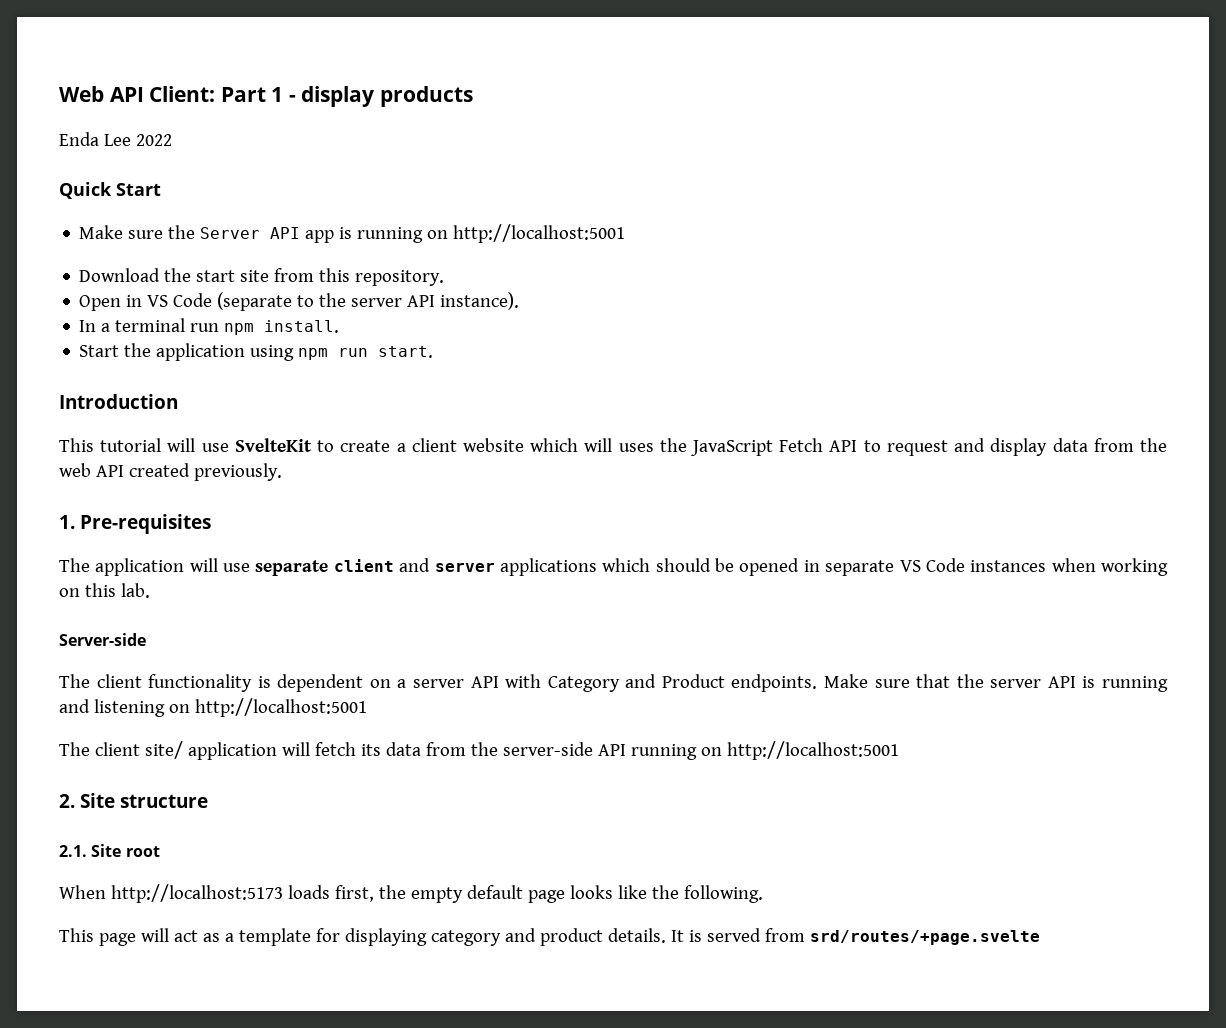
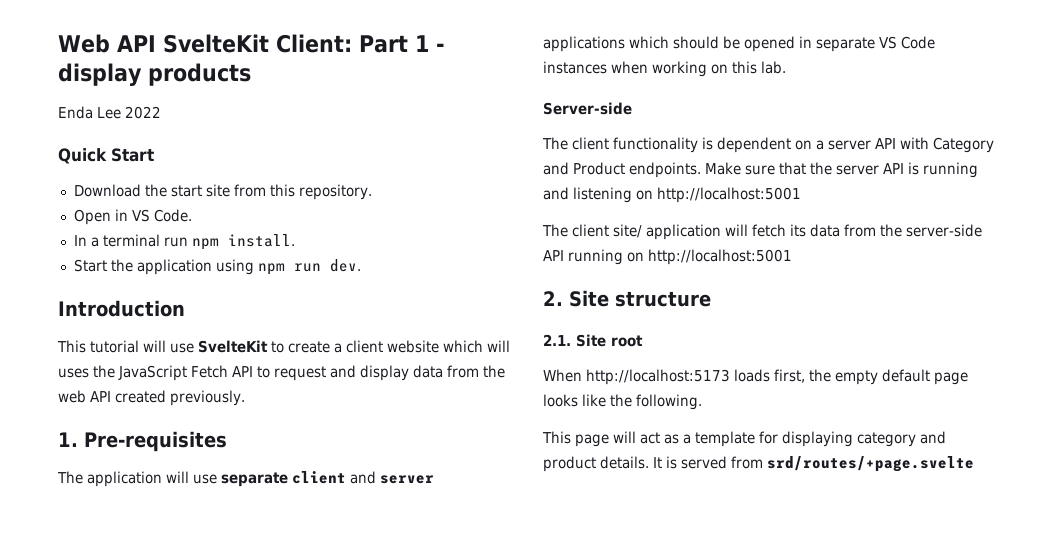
- Web API Client: Part 1 - display products
+ Web API SvelteKit Client: Part 1 - display products
- Make sure the Server API app is running on http://localhost:5001
- Open in VS Code (separate to the server API instance).
+ Open in VS Code.
- Start the application using npm run start.
+ Start the application using npm run dev.

